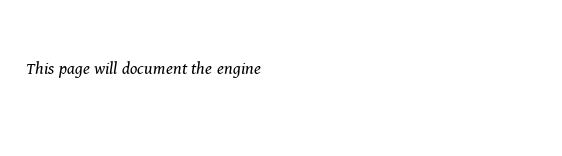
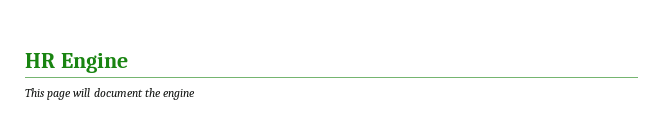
+ HR Engine

